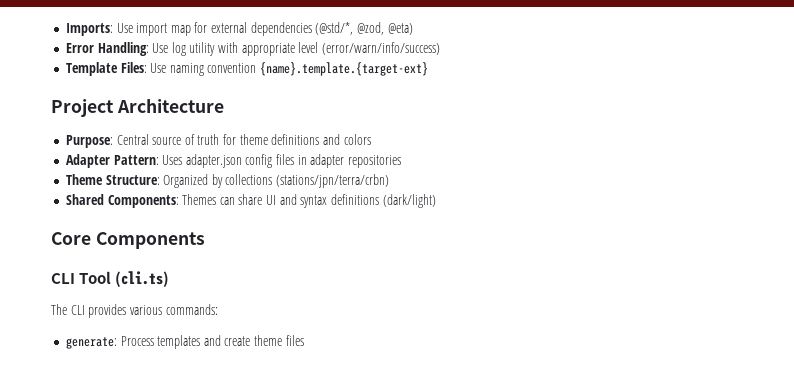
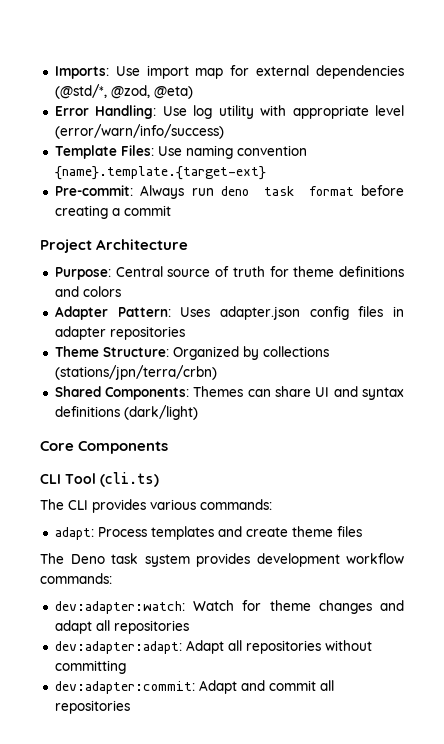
+ Pre-commit: Always run deno task format before creating a commit
- generate: Process templates and create theme files
+ adapt: Process templates and create theme files
+ The Deno task system provides development workflow commands:
+ dev:adapter:watch: Watch for theme changes and adapt all repositories
+ dev:adapter:adapt: Adapt all repositories without committing
+ dev:adapter:commit: Adapt and commit all repositories

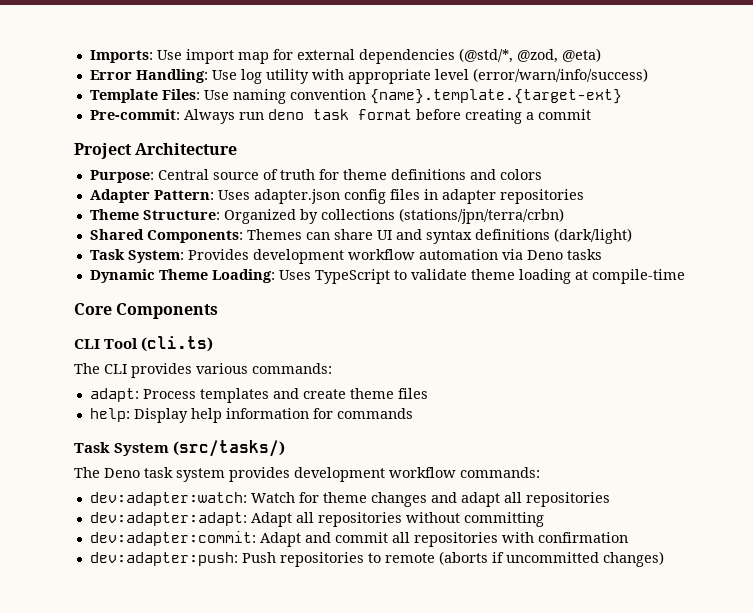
+ Task System: Provides development workflow automation via Deno tasks
+ Dynamic Theme Loading: Uses TypeScript to validate theme loading at compile-time
+ help: Display help information for commands
+ Task System (src/tasks/)
- dev:adapter:commit: Adapt and commit all repositories
+ dev:adapter:commit: Adapt and commit all repositories with confirmation
+ dev:adapter:push: Push repositories to remote (aborts if uncommitted changes)

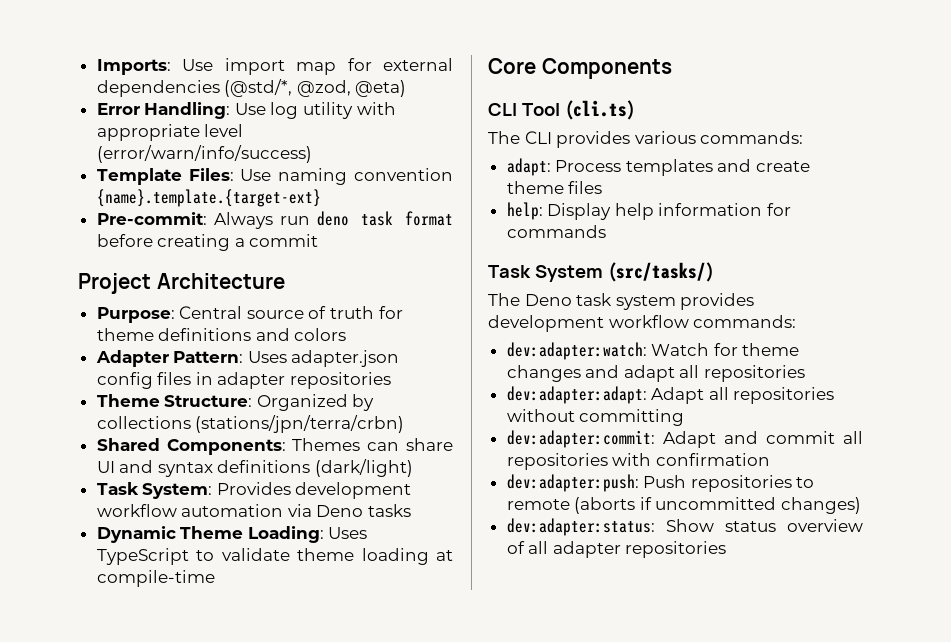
+ dev:adapter:status: Show status overview of all adapter repositories

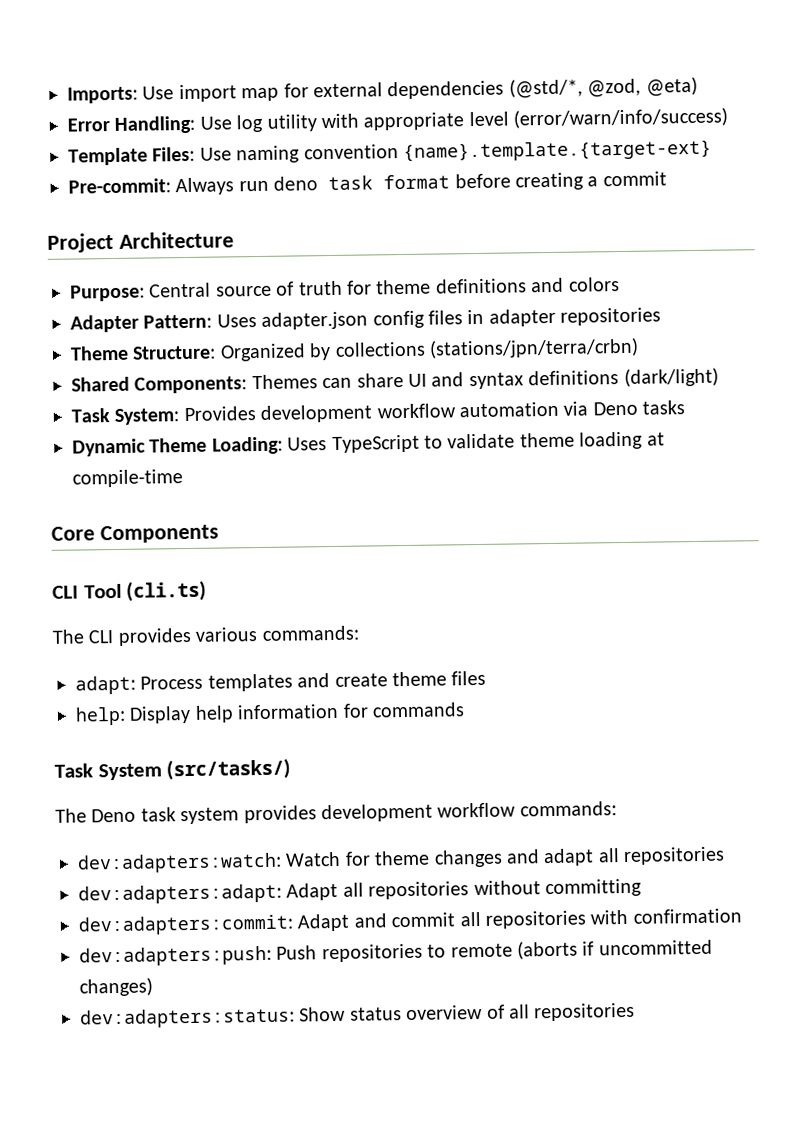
- dev:adapter:watch: Watch for theme changes and adapt all repositories
+ dev:adapters:watch: Watch for theme changes and adapt all repositories
- dev:adapter:adapt: Adapt all repositories without committing
+ dev:adapters:adapt: Adapt all repositories without committing
- dev:adapter:commit: Adapt and commit all repositories with confirmation
+ dev:adapters:commit: Adapt and commit all repositories with confirmation
- dev:adapter:push: Push repositories to remote (aborts if uncommitted changes)
+ dev:adapters:push: Push repositories to remote (aborts if uncommitted changes)
- dev:adapter:status: Show status overview of all adapter repositories
+ dev:adapters:status: Show status overview of all repositories

